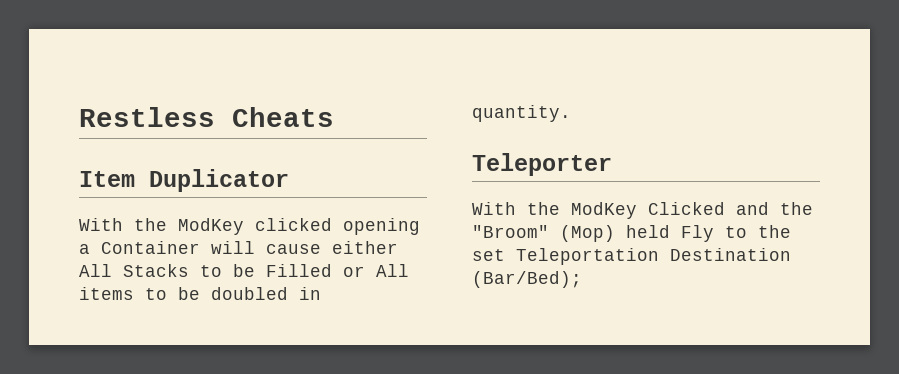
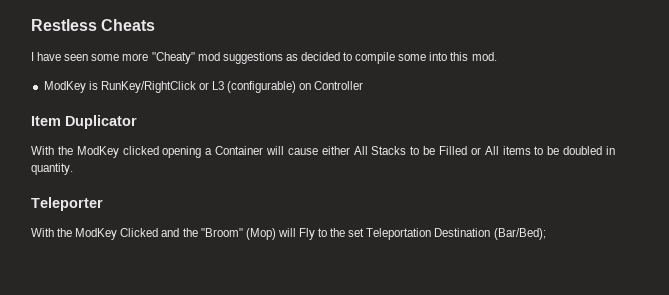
+ I have seen some more "Cheaty" mod suggestions as decided to compile some into this mod.
+ ModKey is RunKey/RightClick or L3 (configurable) on Controller
- With the ModKey Clicked and the "Broom" (Mop) held Fly to the set Teleportation Destination (Bar/Bed);
+ With the ModKey Clicked and the "Broom" (Mop) will Fly to the set Teleportation Destination (Bar/Bed);

